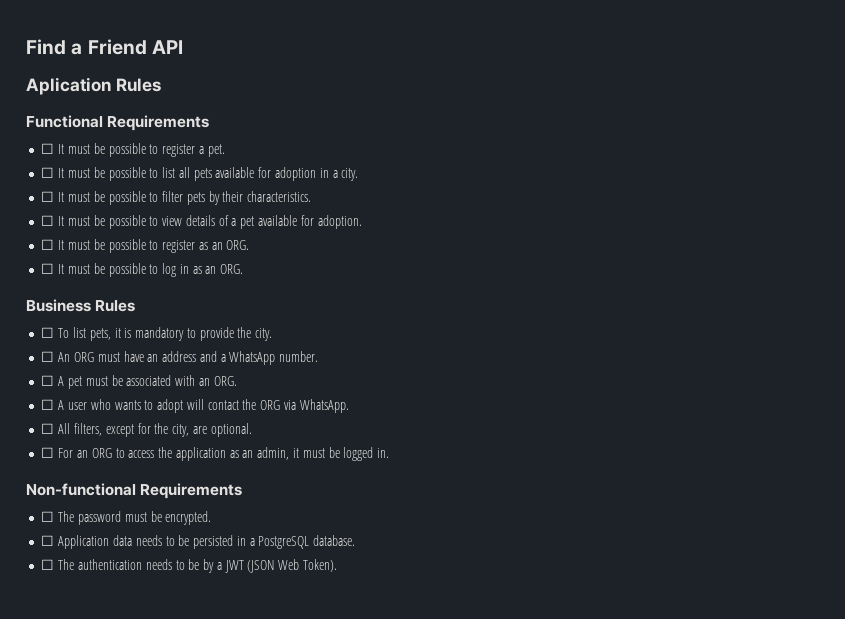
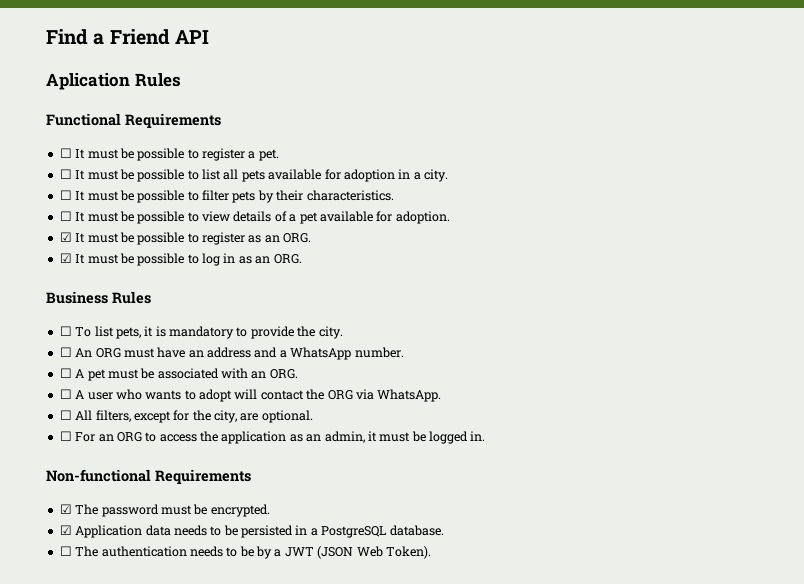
- ☐ It must be possible to register as an ORG.
+ ☑ It must be possible to register as an ORG.
- ☐ It must be possible to log in as an ORG.
+ ☑ It must be possible to log in as an ORG.
- ☐ The password must be encrypted.
+ ☑ The password must be encrypted.
- ☐ Application data needs to be persisted in a PostgreSQL database.
+ ☑ Application data needs to be persisted in a PostgreSQL database.

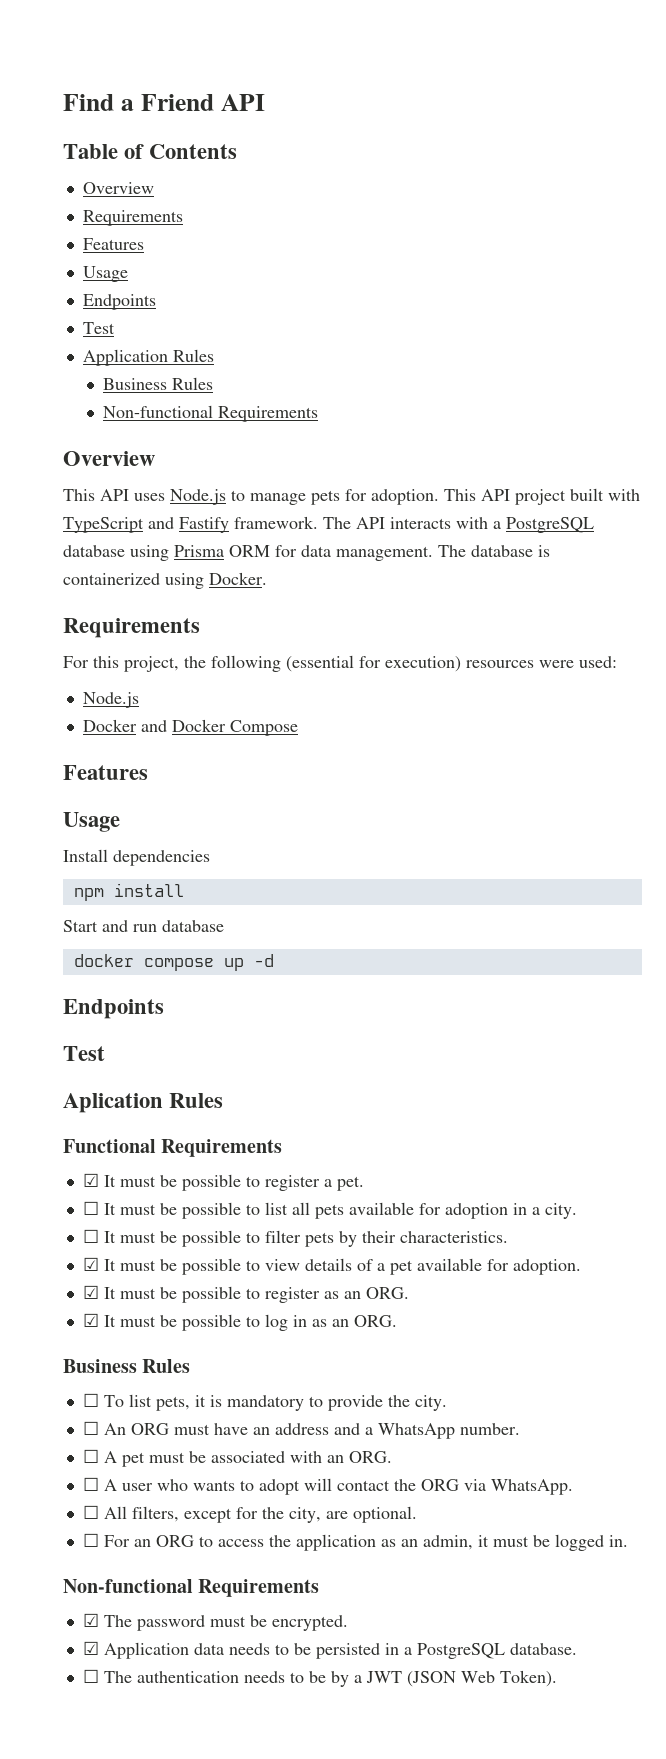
+ Table of Contents
+ Overview
+ Requirements
+ Features
+ Usage
+ Endpoints
+ Test
+ Application Rules
+ Business Rules
+ Non-functional Requirements
+ Overview
+ This API uses Node.js to manage pets for adoption. This API project built with TypeScript and Fastify framework. The API interacts with a PostgreSQL database using Prisma ORM for data management. The database is containerized using Docker.
+ Requirements
+ For this project, the following (essential for execution) resources were used:
+ Node.js
+ Docker and Docker Compose
+ Features
+ Usage
+ Install dependencies
+ npm install
+ Start and run database
+ docker compose up -d
+ Endpoints
+ Test
- ☐ It must be possible to register a pet.
+ ☑ It must be possible to register a pet.
- ☐ It must be possible to view details of a pet available for adoption.
+ ☑ It must be possible to view details of a pet available for adoption.

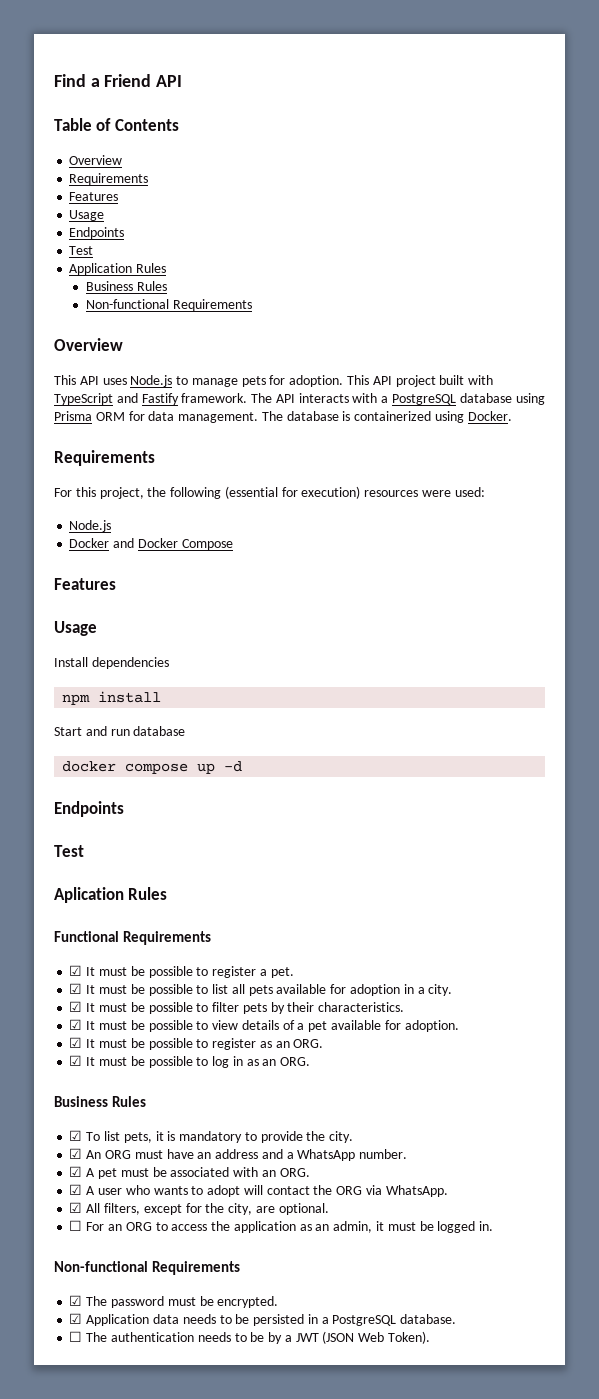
- ☐ It must be possible to list all pets available for adoption in a city.
+ ☑ It must be possible to list all pets available for adoption in a city.
- ☐ It must be possible to filter pets by their characteristics.
+ ☑ It must be possible to filter pets by their characteristics.
- ☐ To list pets, it is mandatory to provide the city.
+ ☑ To list pets, it is mandatory to provide the city.
- ☐ An ORG must have an address and a WhatsApp number.
+ ☑ An ORG must have an address and a WhatsApp number.
- ☐ A pet must be associated with an ORG.
+ ☑ A pet must be associated with an ORG.
- ☐ A user who wants to adopt will contact the ORG via WhatsApp.
+ ☑ A user who wants to adopt will contact the ORG via WhatsApp.
- ☐ All filters, except for the city, are optional.
+ ☑ All filters, except for the city, are optional.

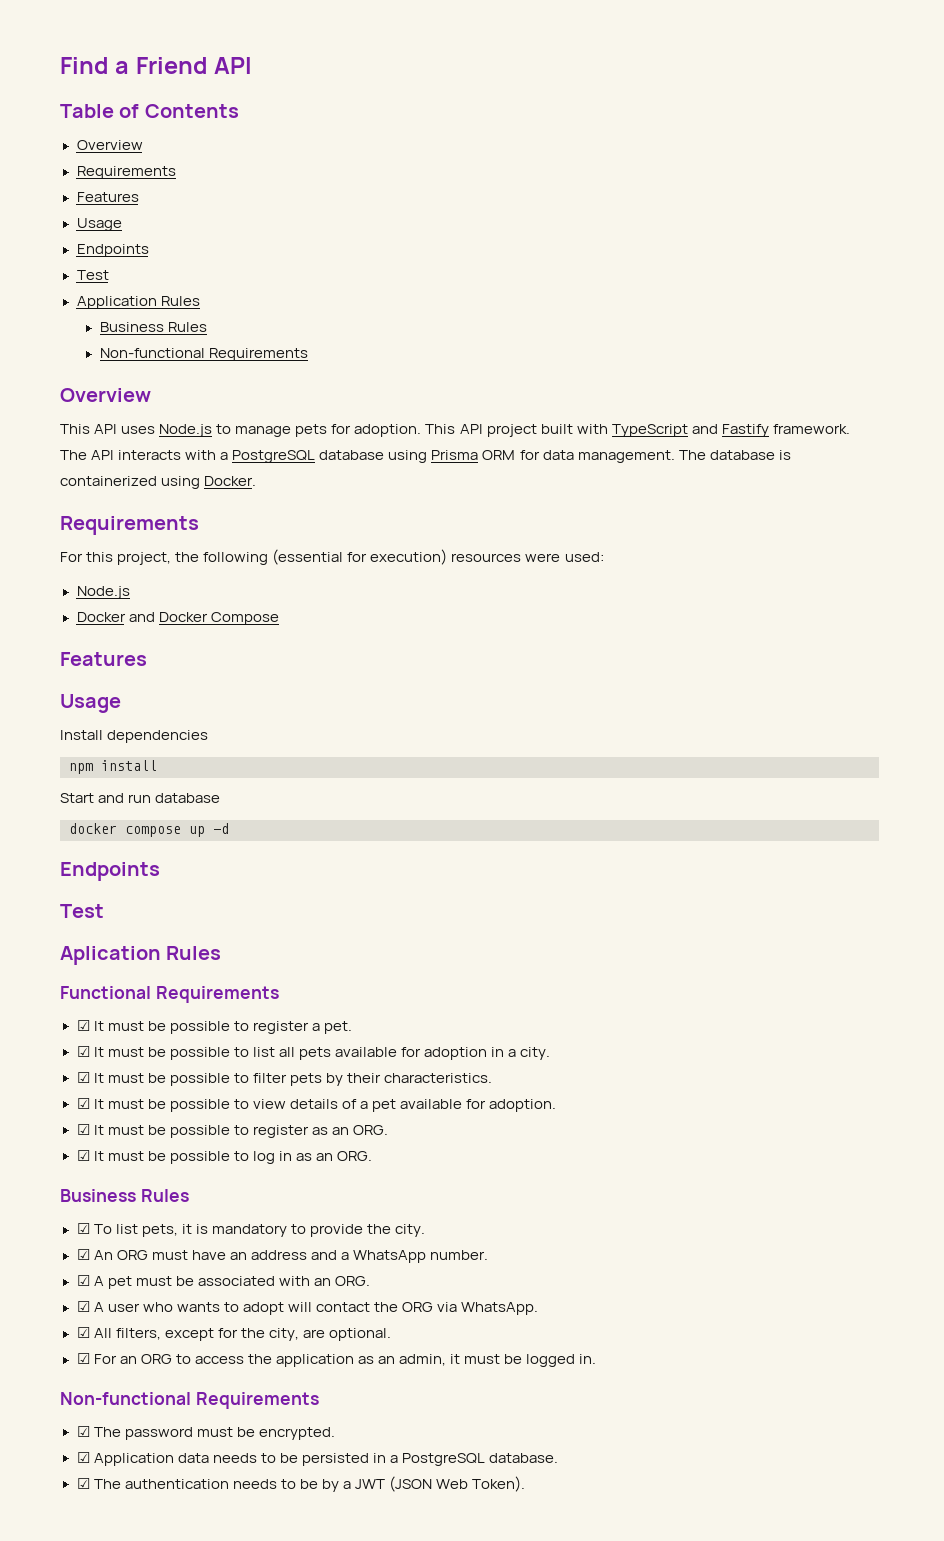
- ☐ For an ORG to access the application as an admin, it must be logged in.
+ ☑ For an ORG to access the application as an admin, it must be logged in.
- ☐ The authentication needs to be by a JWT (JSON Web Token).
+ ☑ The authentication needs to be by a JWT (JSON Web Token).

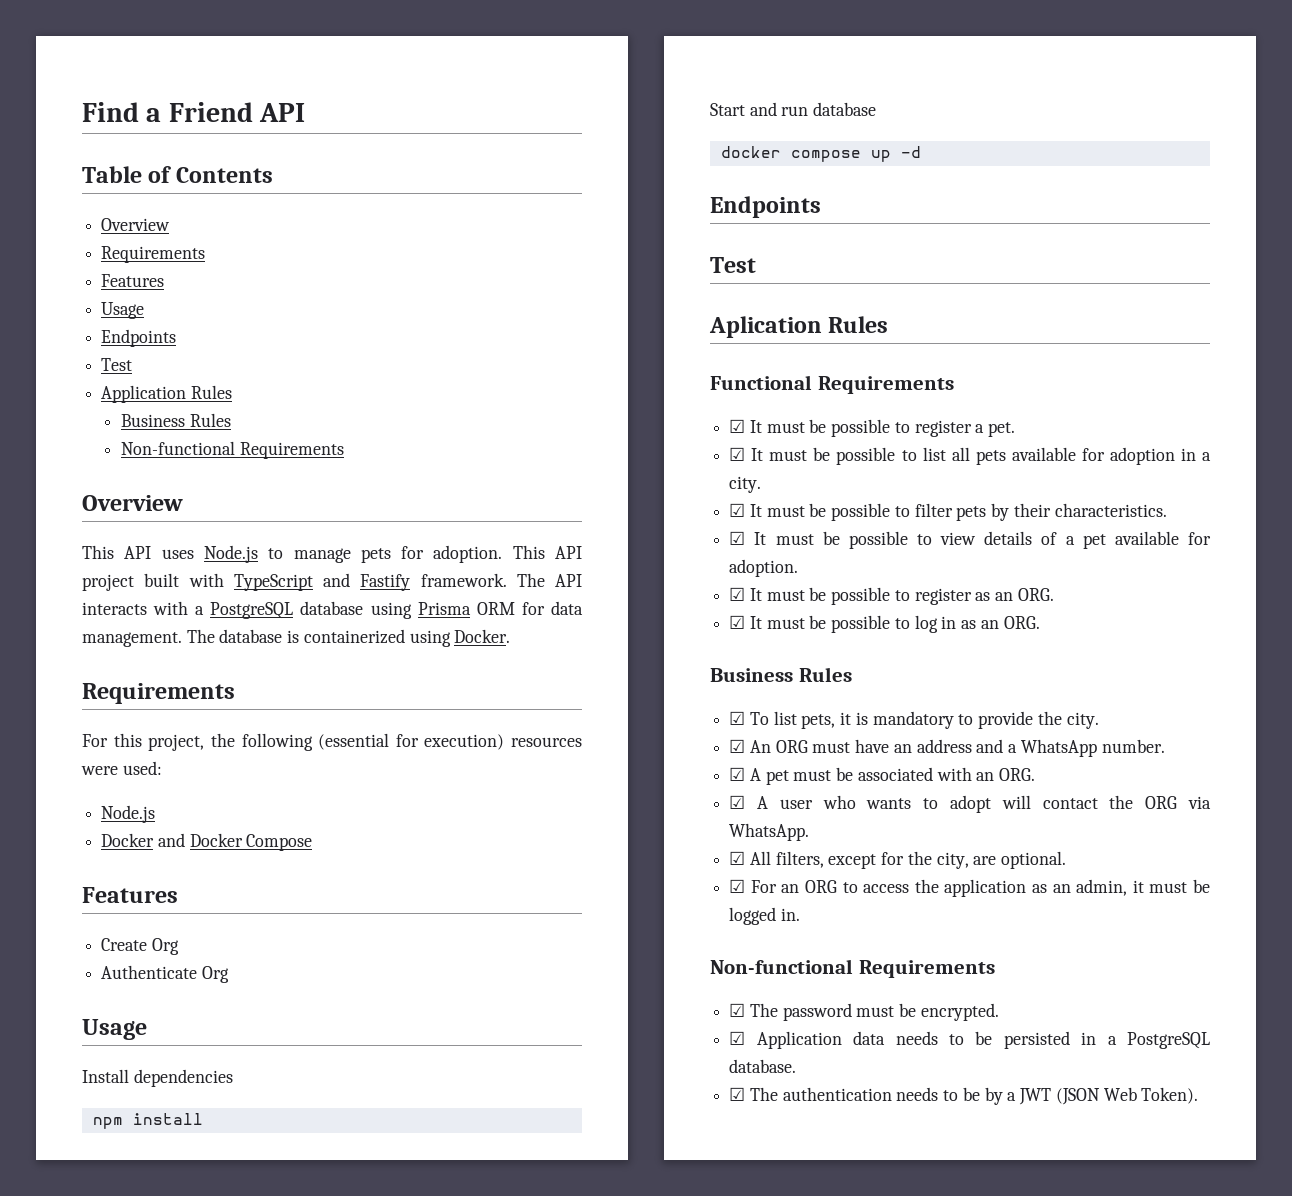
+ Create Org
+ Authenticate Org

